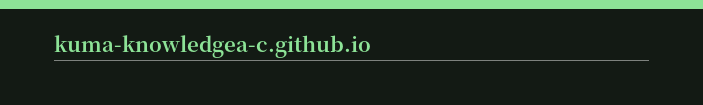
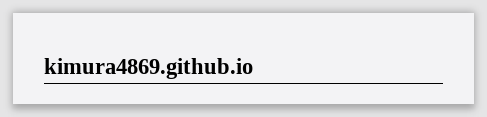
- kuma-knowledgea-c.github.io
+ kimura4869.github.io

